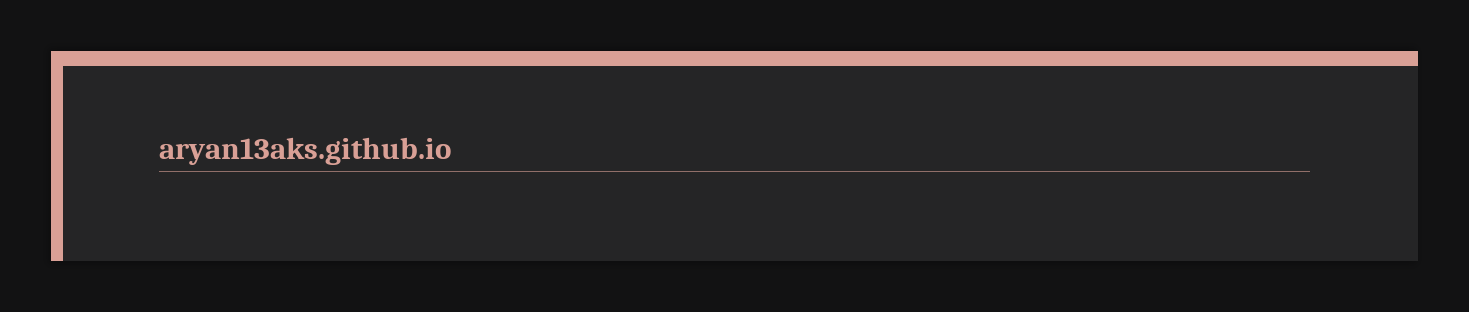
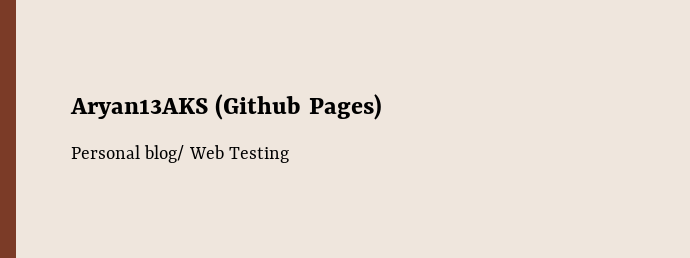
- aryan13aks.github.io
+ Aryan13AKS (Github Pages)
+ Personal blog/ Web Testing

